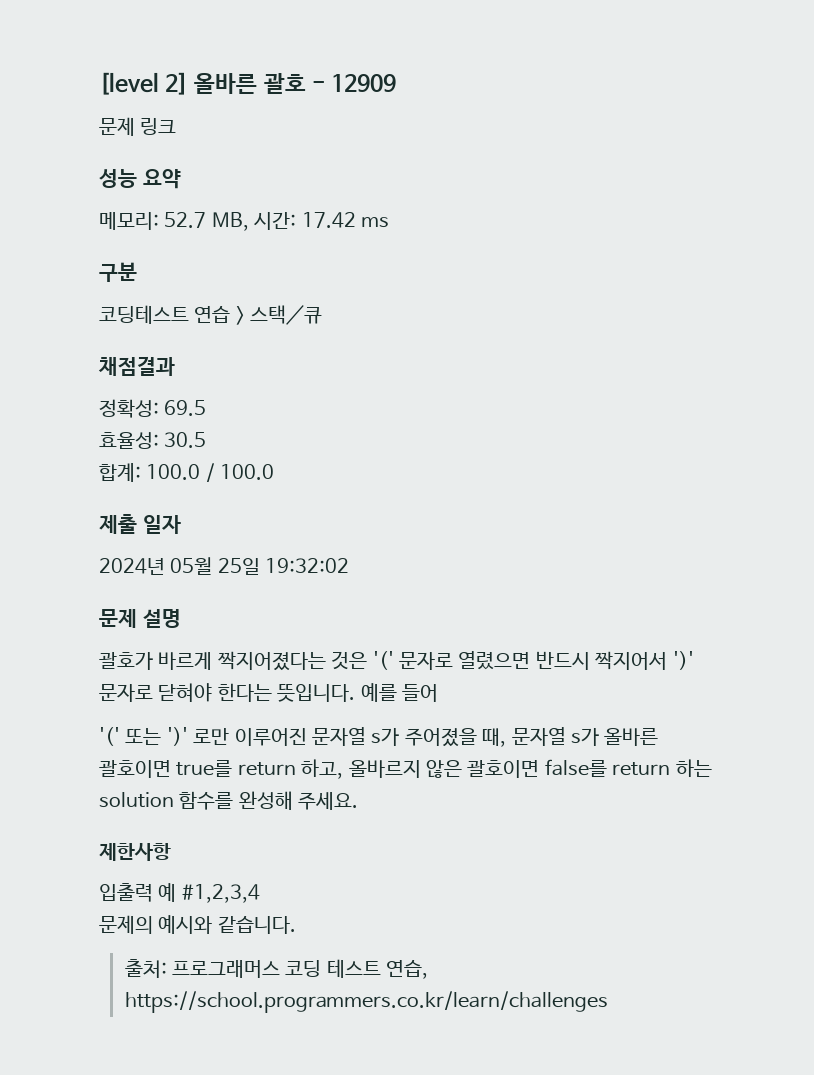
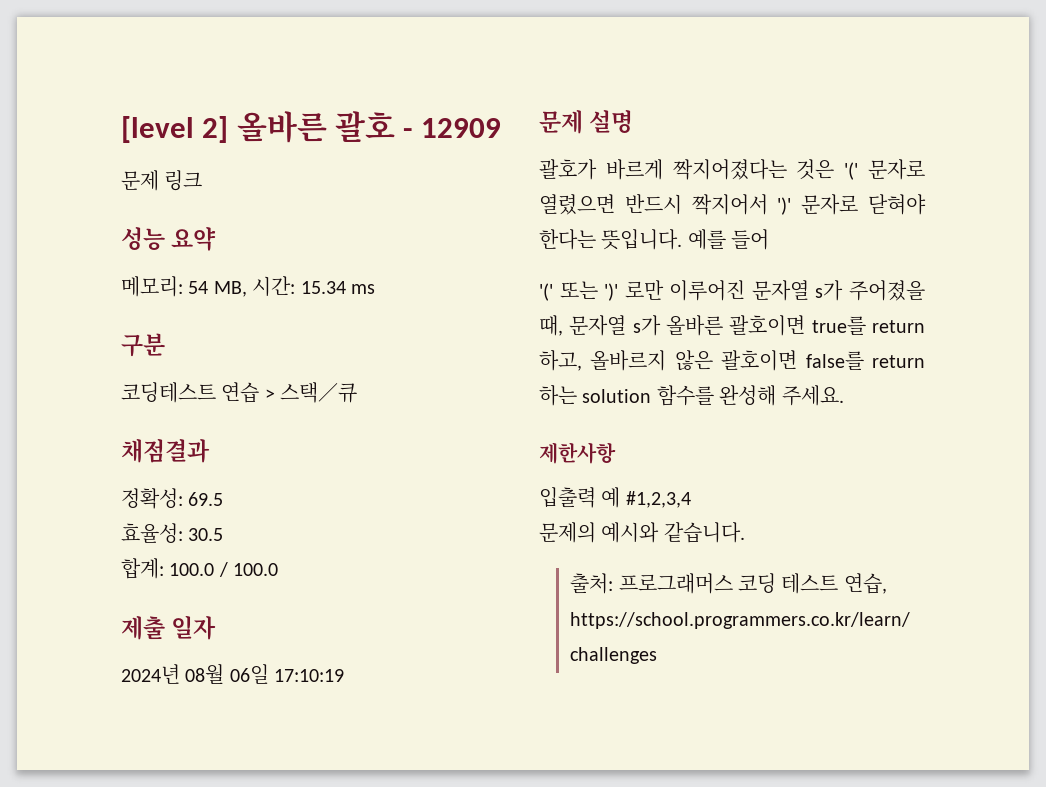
- 메모리: 52.7 MB, 시간: 17.42 ms
+ 메모리: 54 MB, 시간: 15.34 ms
- 2024년 05월 25일 19:32:02
+ 2024년 08월 06일 17:10:19

